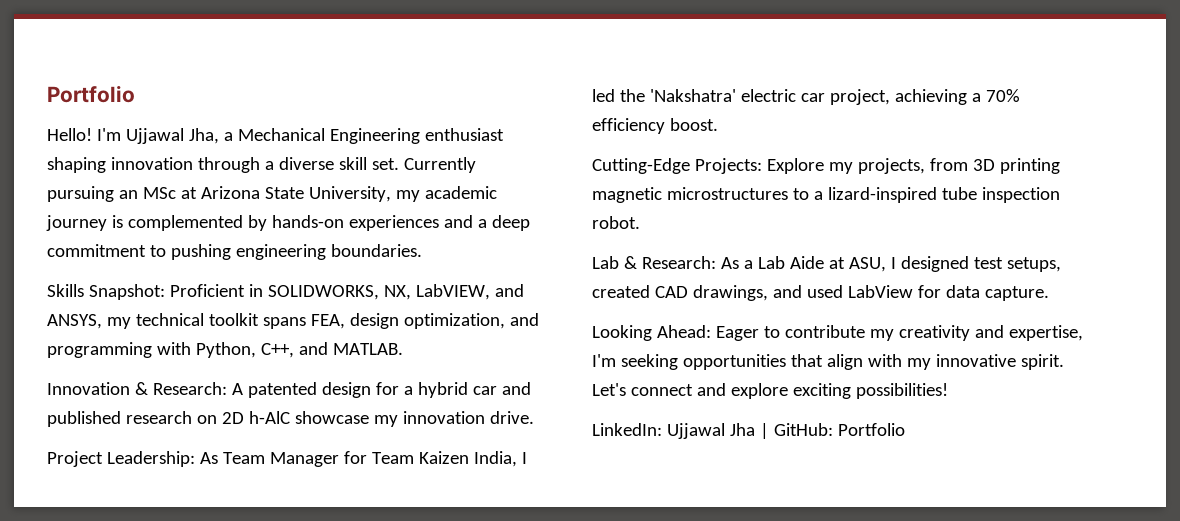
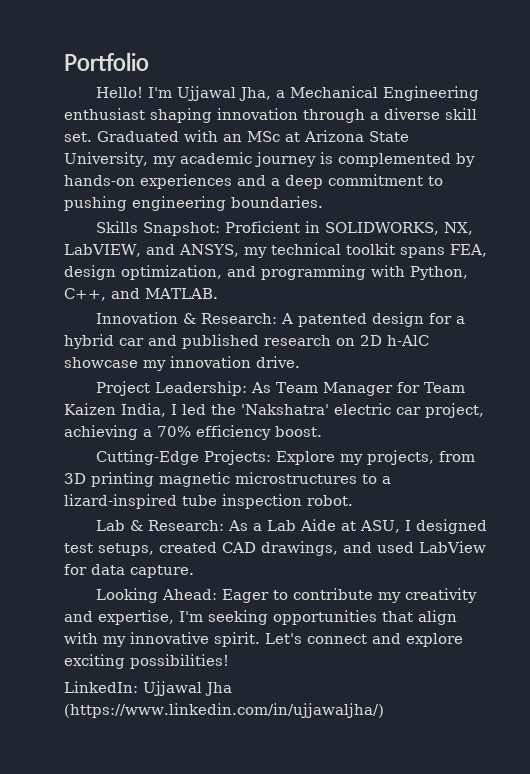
- Currently pursuing an MSc at Arizona State University, my academic journey is complemented by hands-on experiences and a deep commitment to pushing engineering boundaries.
+ Graduated with an MSc at Arizona State University, my academic journey is complemented by hands-on experiences and a deep commitment to pushing engineering boundaries.
- LinkedIn: Ujjawal Jha | GitHub: Portfolio
+ LinkedIn: Ujjawal Jha (https://www.linkedin.com/in/ujjawaljha/)

